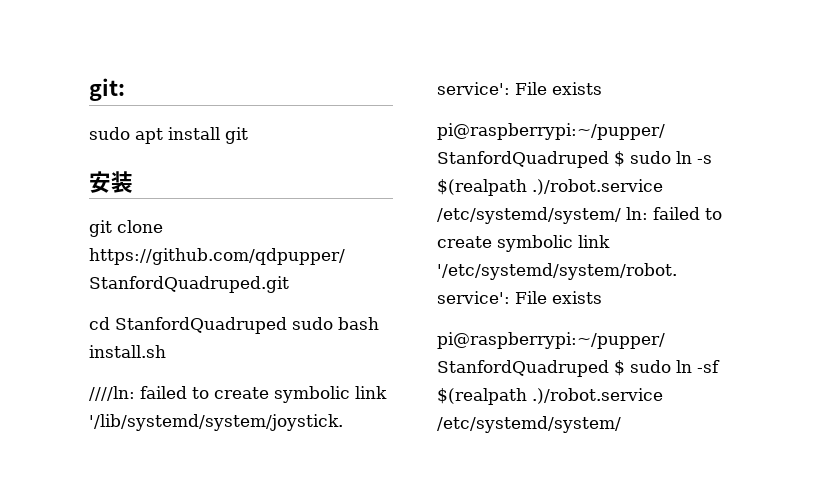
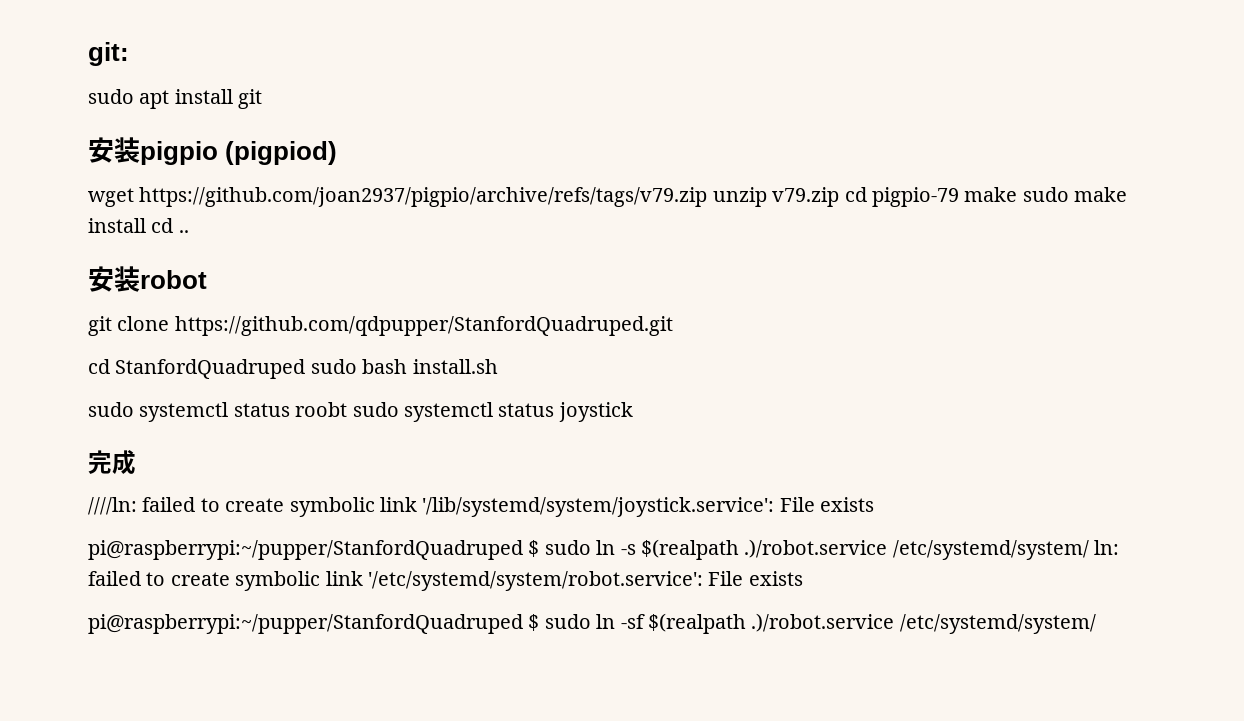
- 安装
+ 安装pigpio (pigpiod)
+ wget https://github.com/joan2937/pigpio/archive/refs/tags/v79.zip unzip v79.zip cd pigpio-79 make sudo make install cd ..
+ 安装robot
+ sudo systemctl status roobt sudo systemctl status joystick
+ 完成

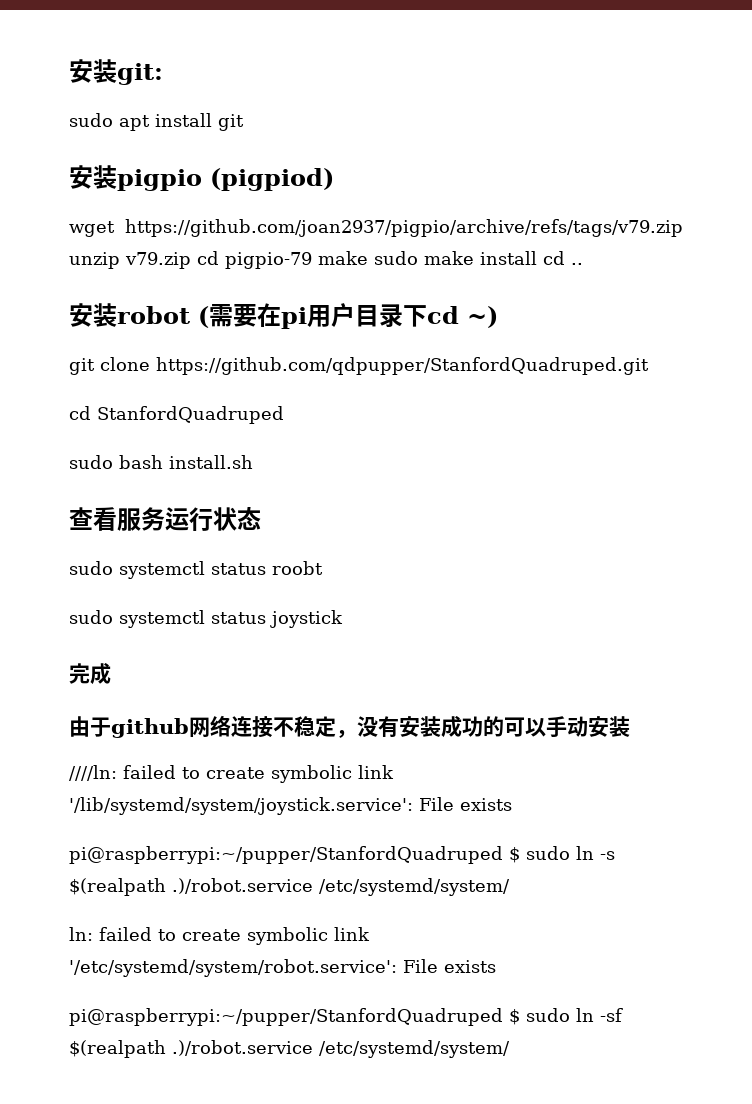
- git:
+ 安装git:
- 安装robot
+ 安装robot (需要在pi用户目录下cd ~)
- cd StanfordQuadruped sudo bash install.sh
+ cd StanfordQuadruped
+ sudo bash install.sh
+ 查看服务运行状态
- sudo systemctl status roobt sudo systemctl status joystick
+ sudo systemctl status roobt
+ sudo systemctl status joystick
+ 由于github网络连接不稳定，没有安装成功的可以手动安装
- pi@raspberrypi:~/pupper/StanfordQuadruped $ sudo ln -s $(realpath .)/robot.service /etc/systemd/system/ ln: failed to create symbolic link '/etc/systemd/system/robot.service': File exists
+ pi@raspberrypi:~/pupper/StanfordQuadruped $ sudo ln -s $(realpath .)/robot.service /etc/systemd/system/
+ ln: failed to create symbolic link '/etc/systemd/system/robot.service': File exists

